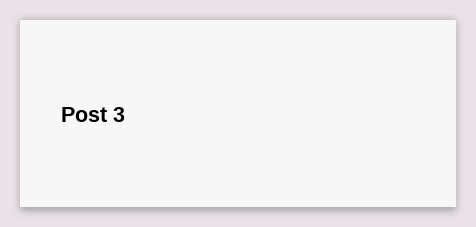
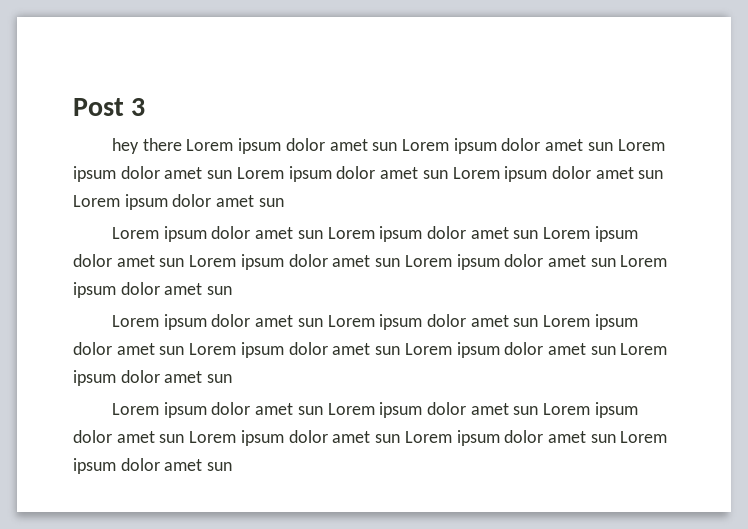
+ hey there Lorem ipsum dolor amet sun Lorem ipsum dolor amet sun Lorem ipsum dolor amet sun Lorem ipsum dolor amet sun Lorem ipsum dolor amet sun Lorem ipsum dolor amet sun
+ Lorem ipsum dolor amet sun Lorem ipsum dolor amet sun Lorem ipsum dolor amet sun Lorem ipsum dolor amet sun Lorem ipsum dolor amet sun Lorem ipsum dolor amet sun
+ Lorem ipsum dolor amet sun Lorem ipsum dolor amet sun Lorem ipsum dolor amet sun Lorem ipsum dolor amet sun Lorem ipsum dolor amet sun Lorem ipsum dolor amet sun
+ Lorem ipsum dolor amet sun Lorem ipsum dolor amet sun Lorem ipsum dolor amet sun Lorem ipsum dolor amet sun Lorem ipsum dolor amet sun Lorem ipsum dolor amet sun

